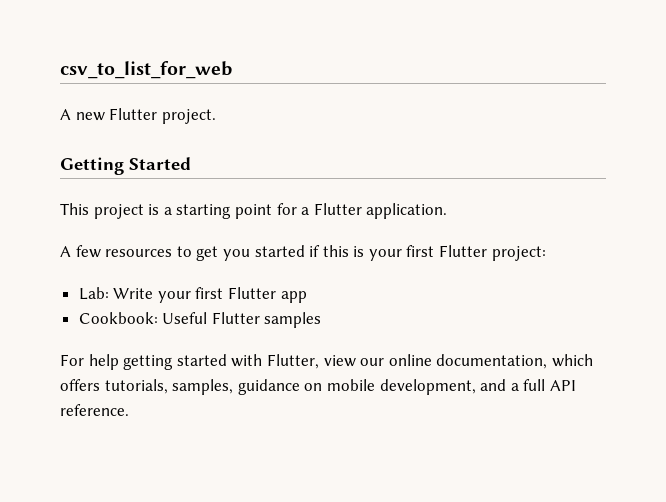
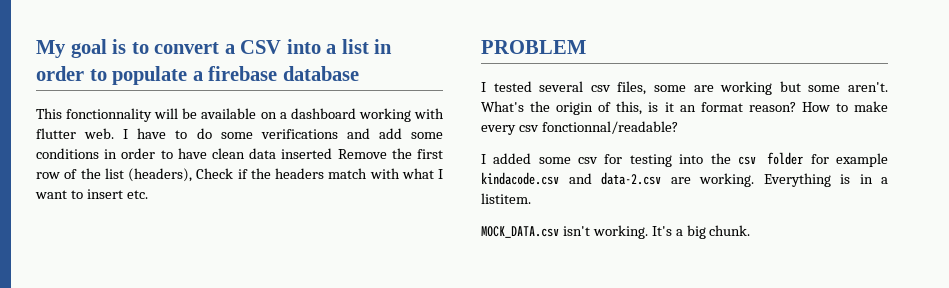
- csv_to_list_for_web
- A new Flutter project.
- Getting Started
- This project is a starting point for a Flutter application.
- A few resources to get you started if this is your first Flutter project:
- Lab: Write your first Flutter app
- Cookbook: Useful Flutter samples
- For help getting started with Flutter, view our online documentation, which offers tutorials, samples, guidance on mobile development, and a full API reference.
+ My goal is to convert a CSV into a list in order to populate a firebase database
+ This fonctionnality will be available on a dashboard working with flutter web. I have to do some verifications and add some conditions in order to have clean data inserted Remove the first row of the list (headers), Check if the headers match with what I want to insert etc.
+ PROBLEM
+ I tested several csv files, some are working but some aren't. What's the origin of this, is it an format reason? How to make every csv fonctionnal/readable?
+ I added some csv for testing into the csv folder for example kindacode.csv and data-2.csv are working. Everything is in a listitem.
+ MOCK_DATA.csv isn't working. It's a big chunk.

